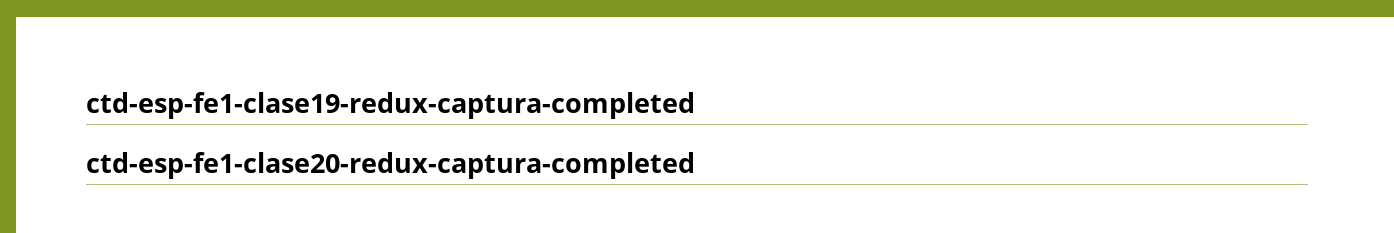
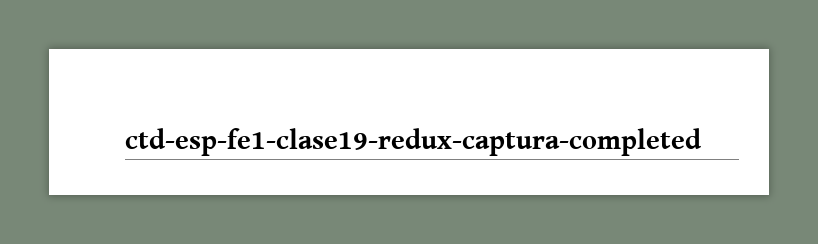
- ctd-esp-fe1-clase20-redux-captura-completed

